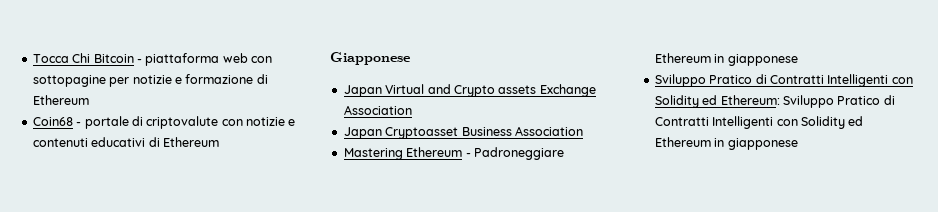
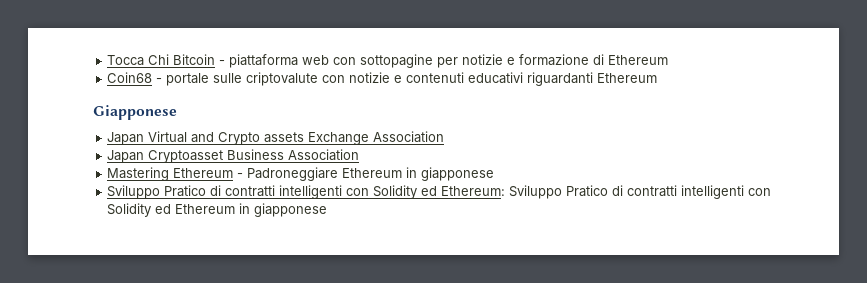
- Coin68 - portale di criptovalute con notizie e contenuti educativi di Ethereum
+ Coin68 - portale sulle criptovalute con notizie e contenuti educativi riguardanti Ethereum
- Sviluppo Pratico di Contratti Intelligenti con Solidity ed Ethereum: Sviluppo Pratico di Contratti Intelligenti con Solidity ed Ethereum in giapponese
+ Sviluppo Pratico di contratti intelligenti con Solidity ed Ethereum: Sviluppo Pratico di contratti intelligenti con Solidity ed Ethereum in giapponese

